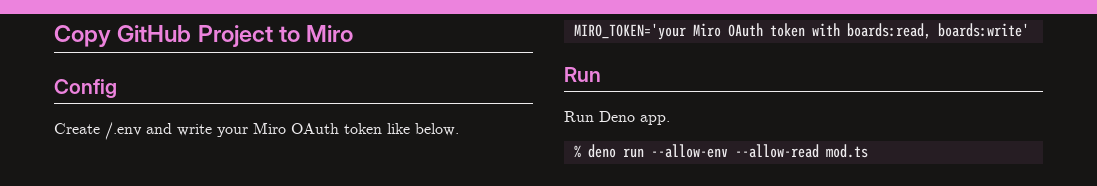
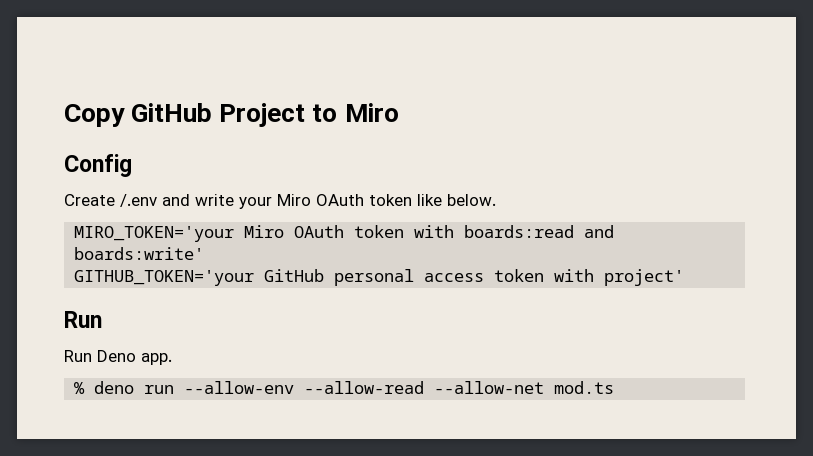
- MIRO_TOKEN='your Miro OAuth token with boards:read, boards:write'
+ MIRO_TOKEN='your Miro OAuth token with boards:read and boards:write'
+ GITHUB_TOKEN='your GitHub personal access token with project'
- % deno run --allow-env --allow-read mod.ts
+ % deno run --allow-env --allow-read --allow-net mod.ts

